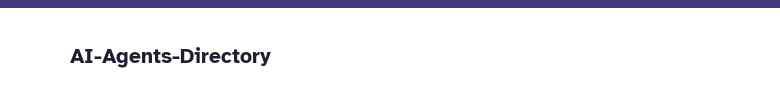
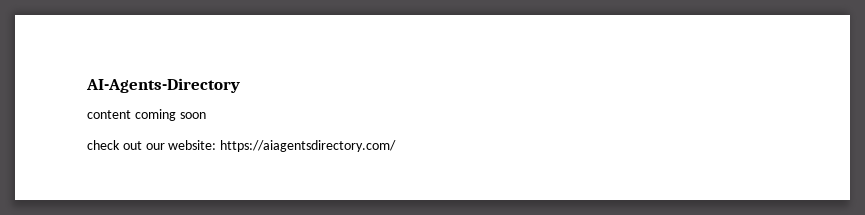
+ content coming soon
+ check out our website: https://aiagentsdirectory.com/

